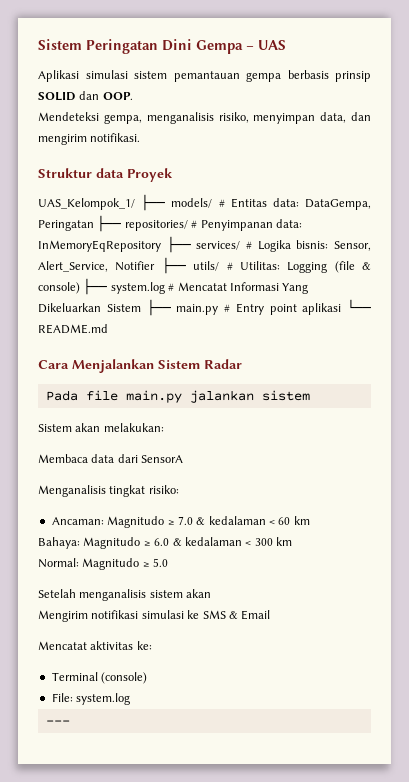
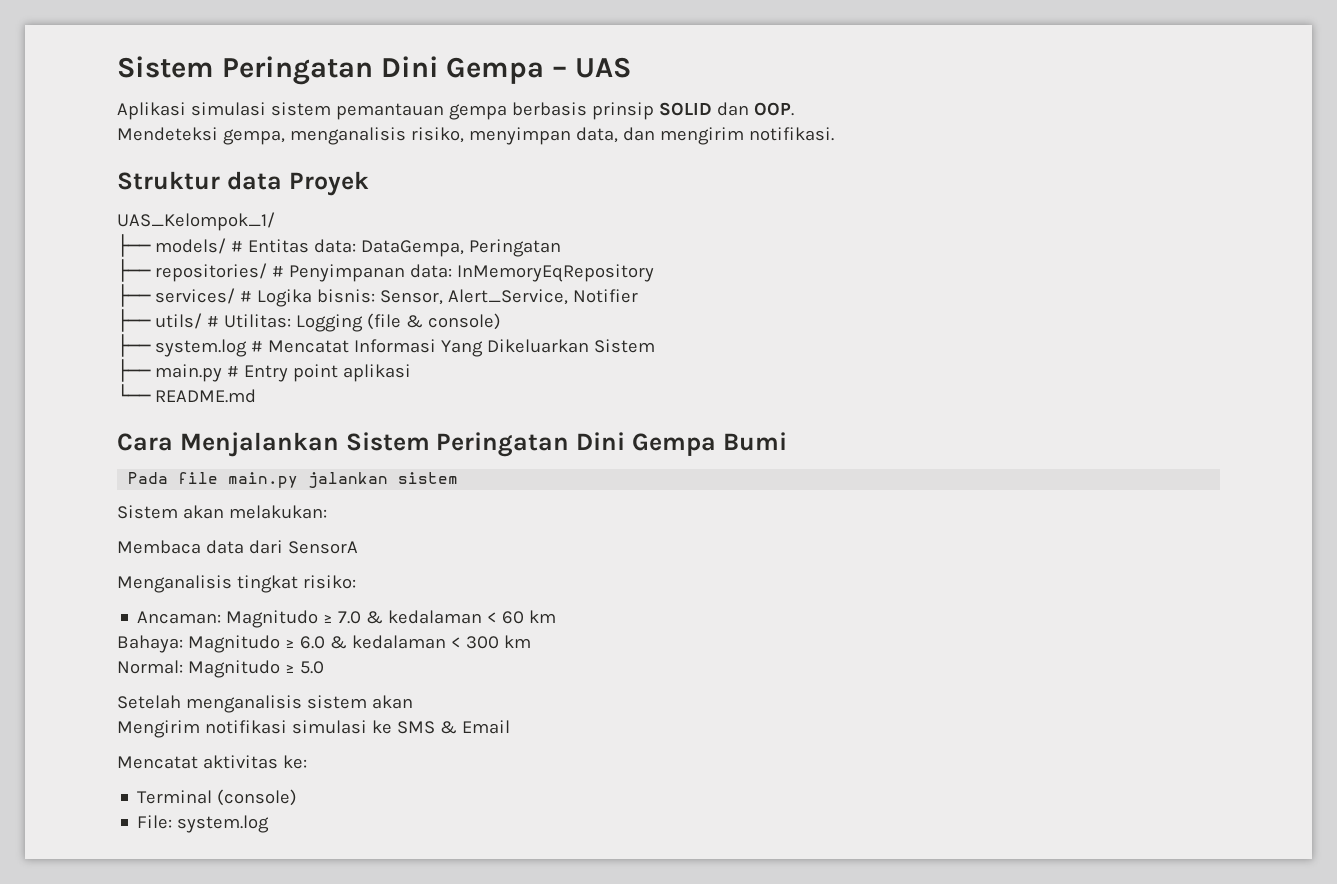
- UAS_Kelompok_1/ ├── models/ # Entitas data: DataGempa, Peringatan ├── repositories/ # Penyimpanan data: InMemoryEqRepository ├── services/ # Logika bisnis: Sensor, Alert_Service, Notifier ├── utils/ # Utilitas: Logging (file & console) ├── system.log # Mencatat Informasi Yang Dikeluarkan Sistem ├── main.py # Entry point aplikasi └── README.md
+ UAS_Kelompok_1/
+ ├── models/ # Entitas data: DataGempa, Peringatan
+ ├── repositories/ # Penyimpanan data: InMemoryEqRepository
+ ├── services/ # Logika bisnis: Sensor, Alert_Service, Notifier
+ ├── utils/ # Utilitas: Logging (file & console)
+ ├── system.log # Mencatat Informasi Yang Dikeluarkan Sistem
+ ├── main.py # Entry point aplikasi
+ └── README.md
- Cara Menjalankan Sistem Radar
+ Cara Menjalankan Sistem Peringatan Dini Gempa Bumi
- ---

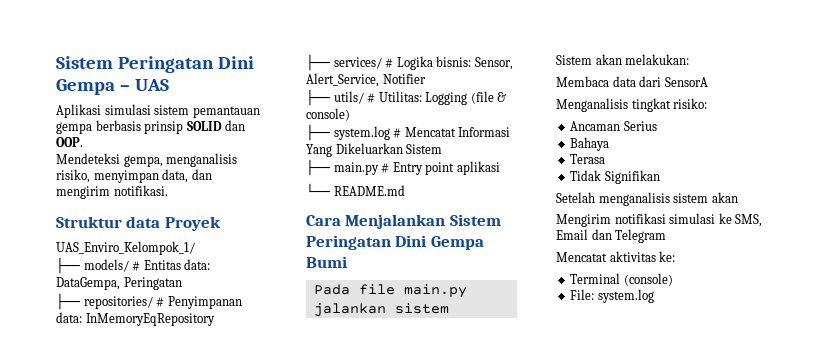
- UAS_Kelompok_1/
+ UAS_Enviro_Kelompok_1/
- Ancaman: Magnitudo ≥ 7.0 & kedalaman < 60 km
- Bahaya: Magnitudo ≥ 6.0 & kedalaman < 300 km
- Normal: Magnitudo ≥ 5.0
+ Ancaman Serius
+ Bahaya
+ Terasa
+ Tidak Signifikan
- Mengirim notifikasi simulasi ke SMS & Email
+ Mengirim notifikasi simulasi ke SMS, Email dan Telegram

